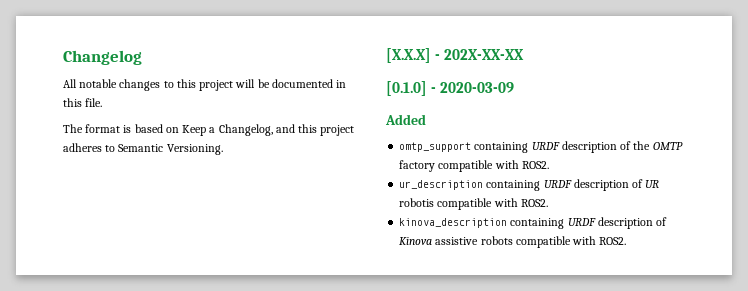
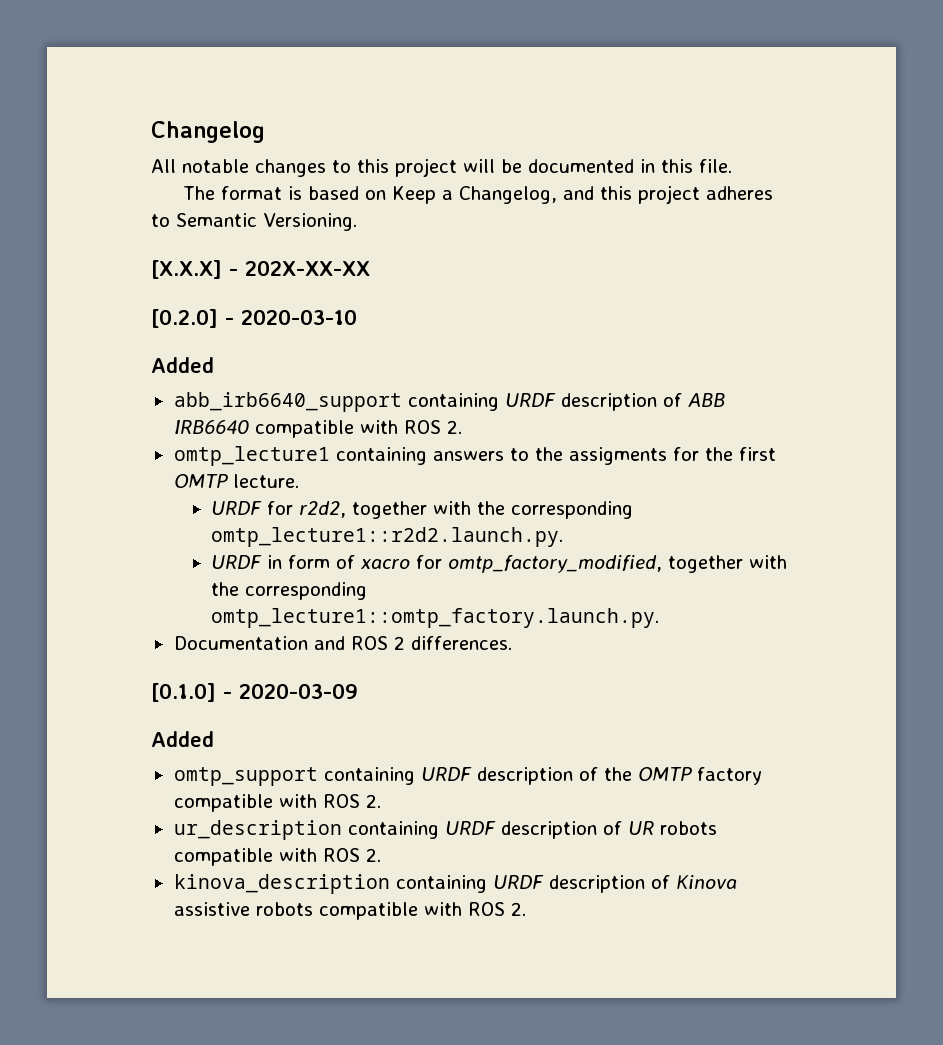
+ [0.2.0] - 2020-03-10
+ Added
+ abb_irb6640_support containing URDF description of ABB IRB6640 compatible with ROS 2.
+ omtp_lecture1 containing answers to the assigments for the first OMTP lecture.
+ URDF for r2d2, together with the corresponding omtp_lecture1::r2d2.launch.py.
+ URDF in form of xacro for omtp_factory_modified, together with the corresponding omtp_lecture1::omtp_factory.launch.py.
+ Documentation and ROS 2 differences.
- omtp_support containing URDF description of the OMTP factory compatible with ROS2.
+ omtp_support containing URDF description of the OMTP factory compatible with ROS 2.
- ur_description containing URDF description of UR robotis compatible with ROS2.
+ ur_description containing URDF description of UR robots compatible with ROS 2.
- kinova_description containing URDF description of Kinova assistive robots compatible with ROS2.
+ kinova_description containing URDF description of Kinova assistive robots compatible with ROS 2.

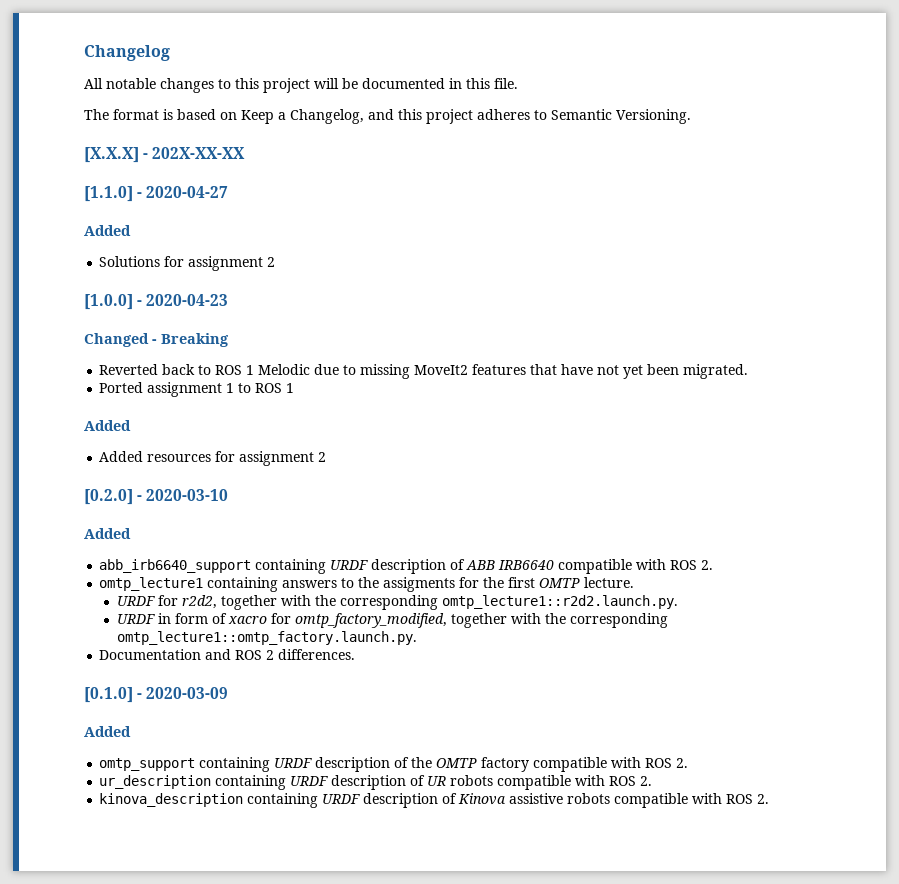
+ [1.1.0] - 2020-04-27
+ Added
+ Solutions for assignment 2
+ [1.0.0] - 2020-04-23
+ Changed - Breaking
+ Reverted back to ROS 1 Melodic due to missing MoveIt2 features that have not yet been migrated.
+ Ported assignment 1 to ROS 1
+ Added
+ Added resources for assignment 2

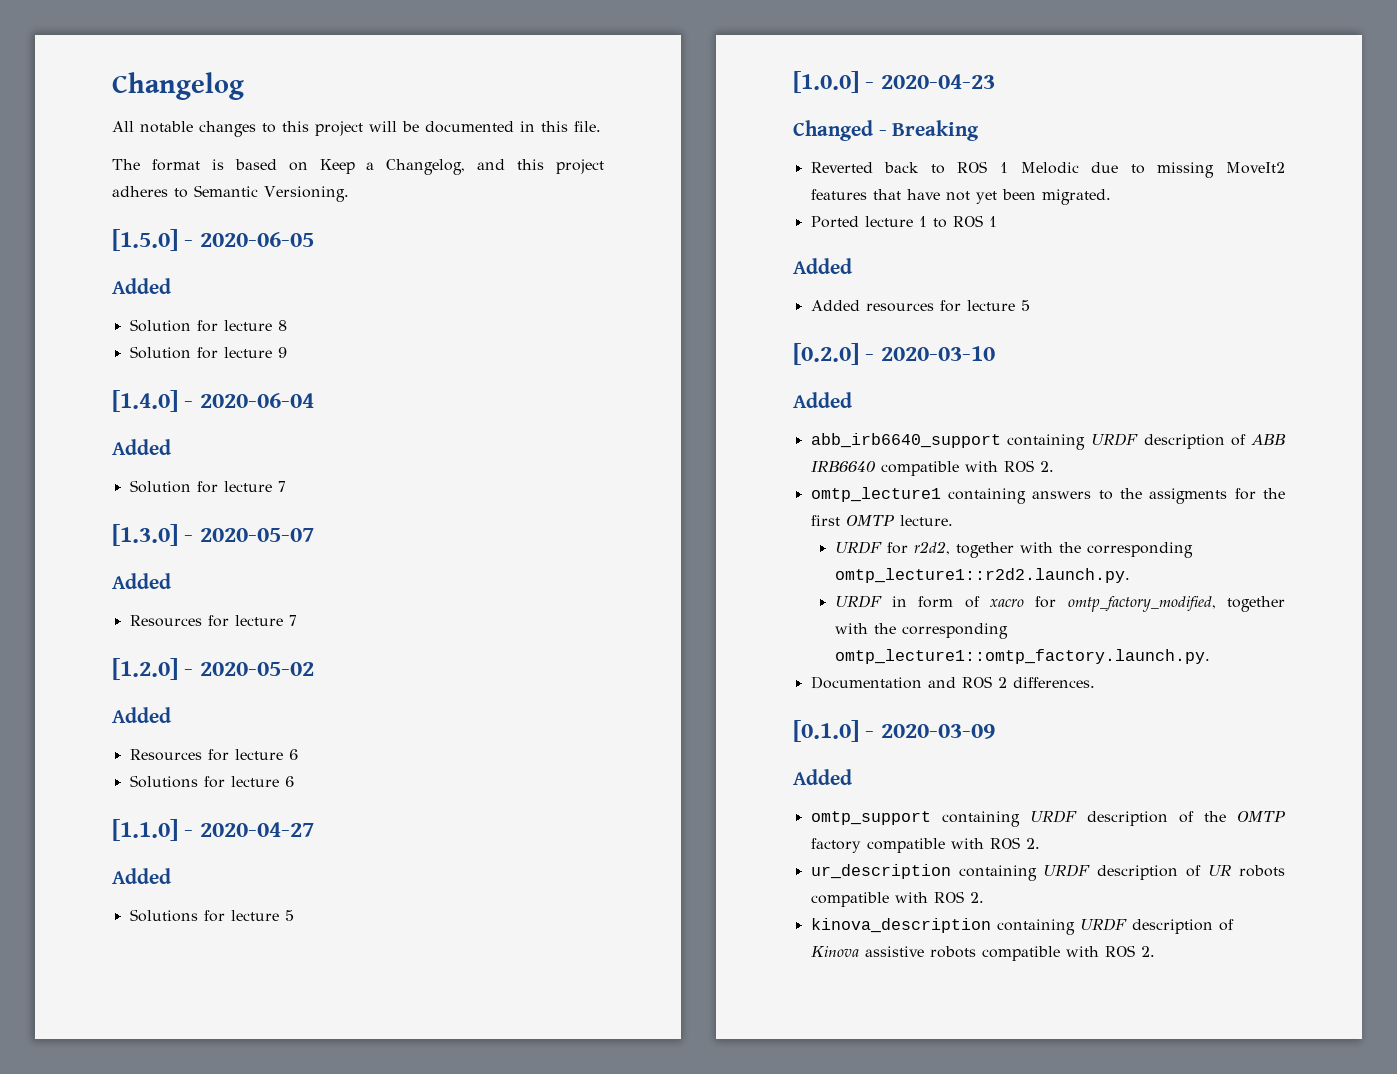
- [X.X.X] - 202X-XX-XX
+ [1.5.0] - 2020-06-05
+ Added
+ Solution for lecture 8
+ Solution for lecture 9
+ [1.4.0] - 2020-06-04
+ Added
+ Solution for lecture 7
+ [1.3.0] - 2020-05-07
+ Added
+ Resources for lecture 7
+ [1.2.0] - 2020-05-02
+ Added
+ Resources for lecture 6
+ Solutions for lecture 6
- Solutions for assignment 2
+ Solutions for lecture 5
- Ported assignment 1 to ROS 1
+ Ported lecture 1 to ROS 1
- Added resources for assignment 2
+ Added resources for lecture 5

